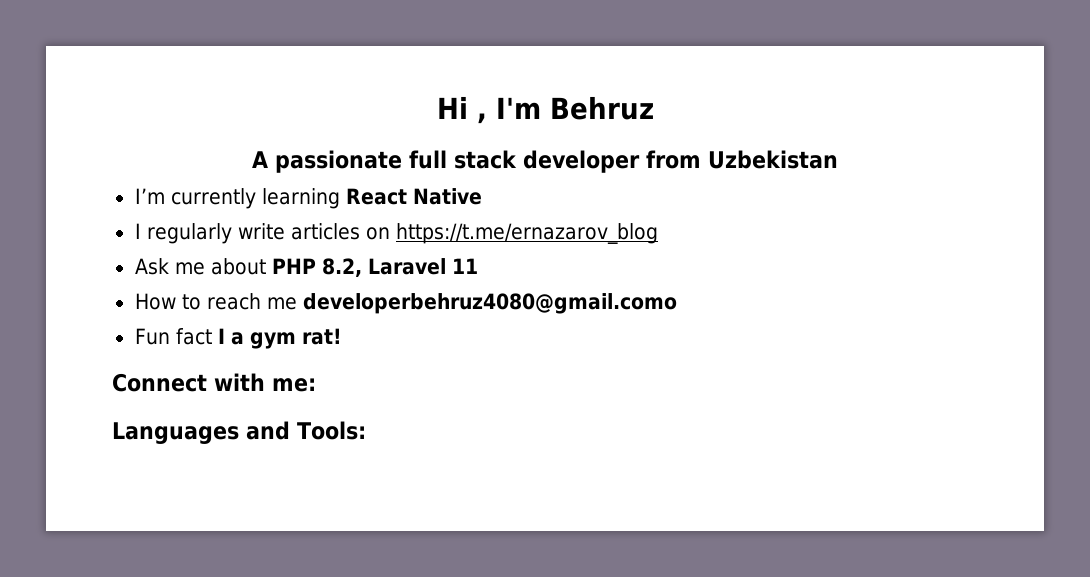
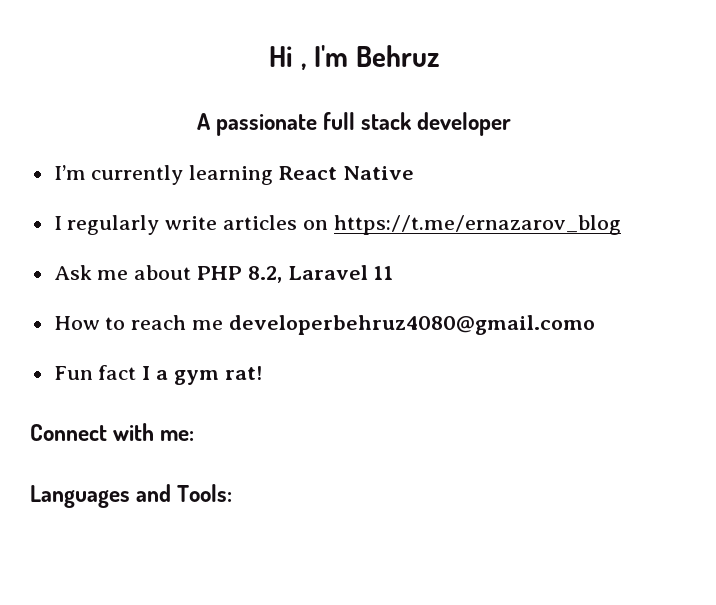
- A passionate full stack developer from Uzbekistan
+ A passionate full stack developer

